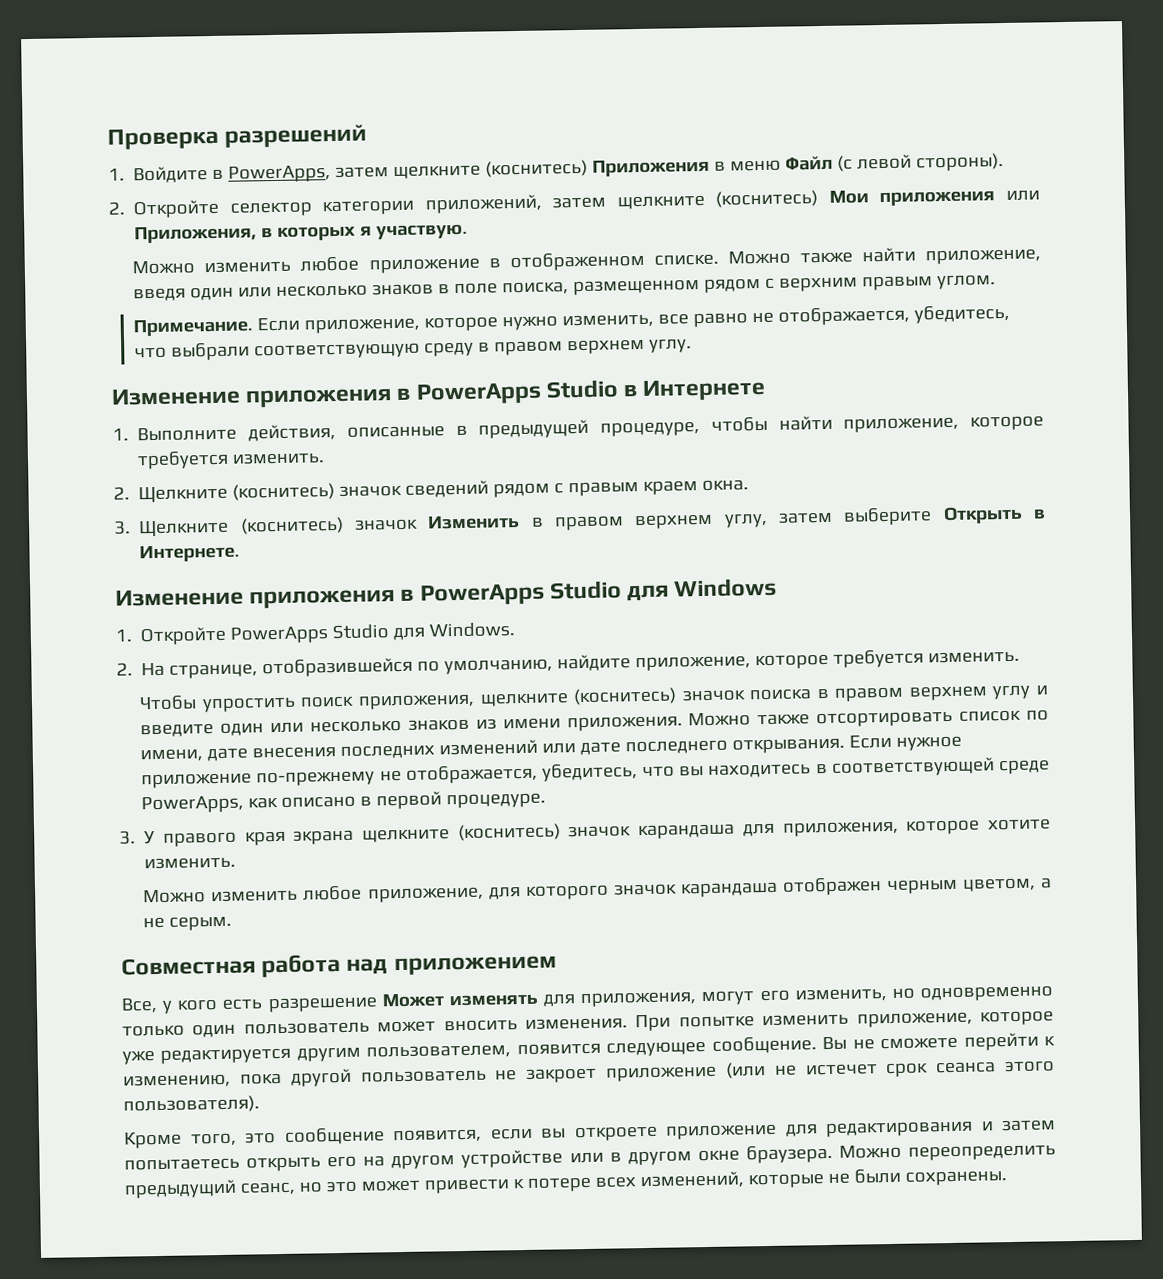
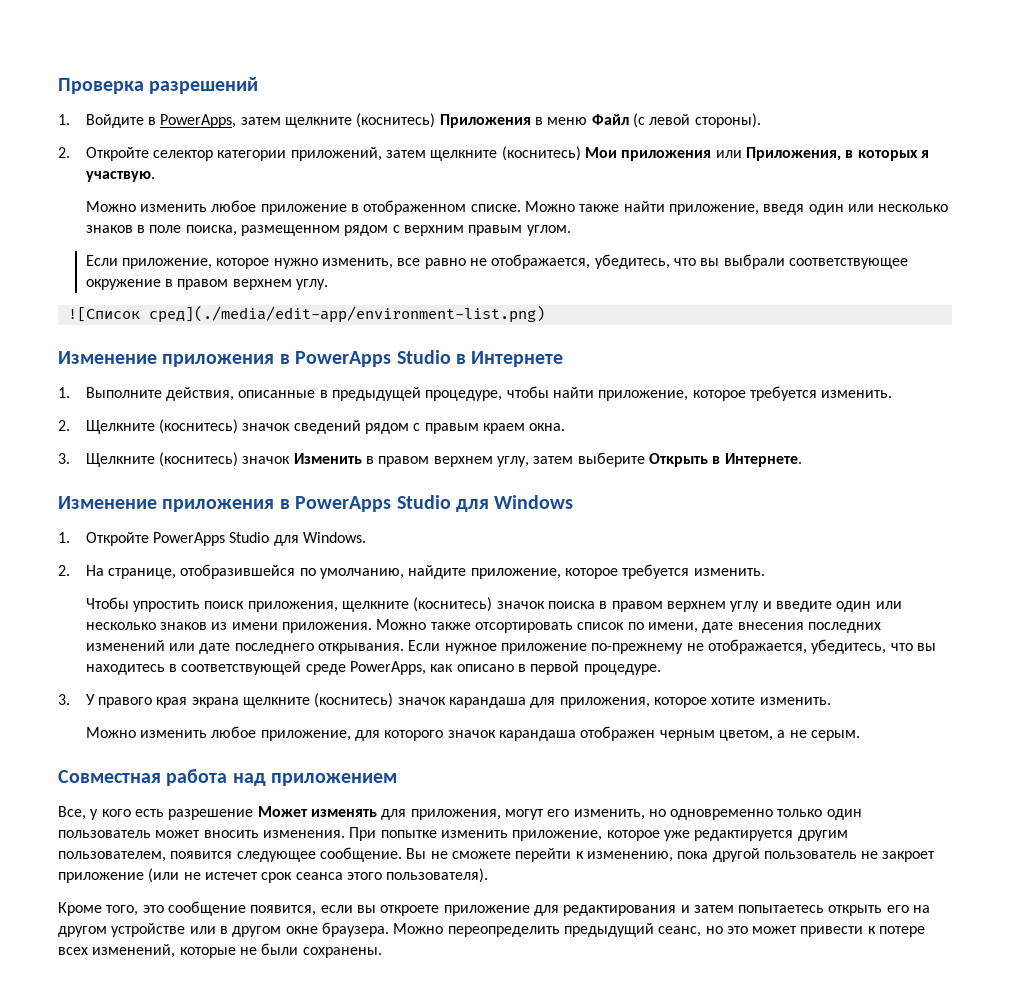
- Примечание. Если приложение, которое нужно изменить, все равно не отображается, убедитесь, что выбрали соответствующую среду в правом верхнем углу.
+ Если приложение, которое нужно изменить, все равно не отображается, убедитесь, что вы выбрали соответствующее окружение в правом верхнем углу.
+ ![Список сред](./media/edit-app/environment-list.png)

